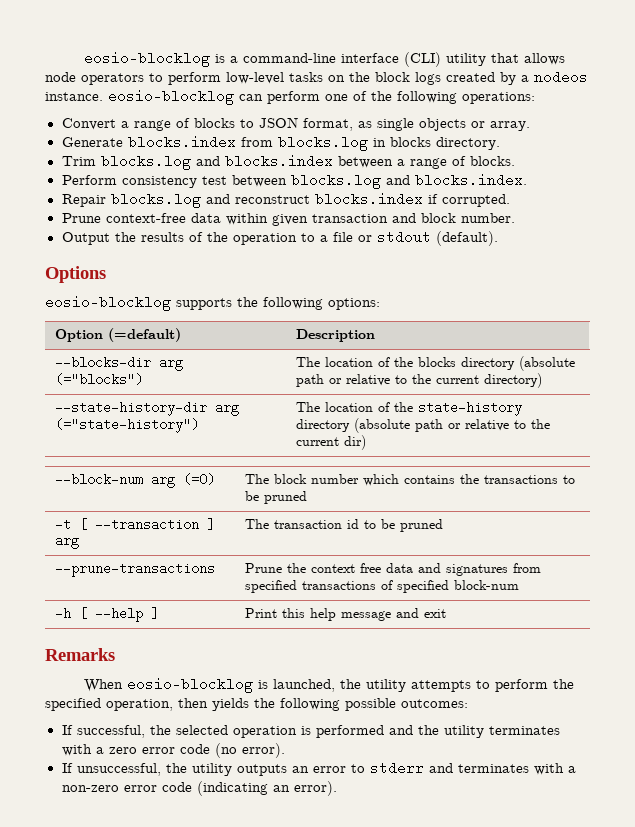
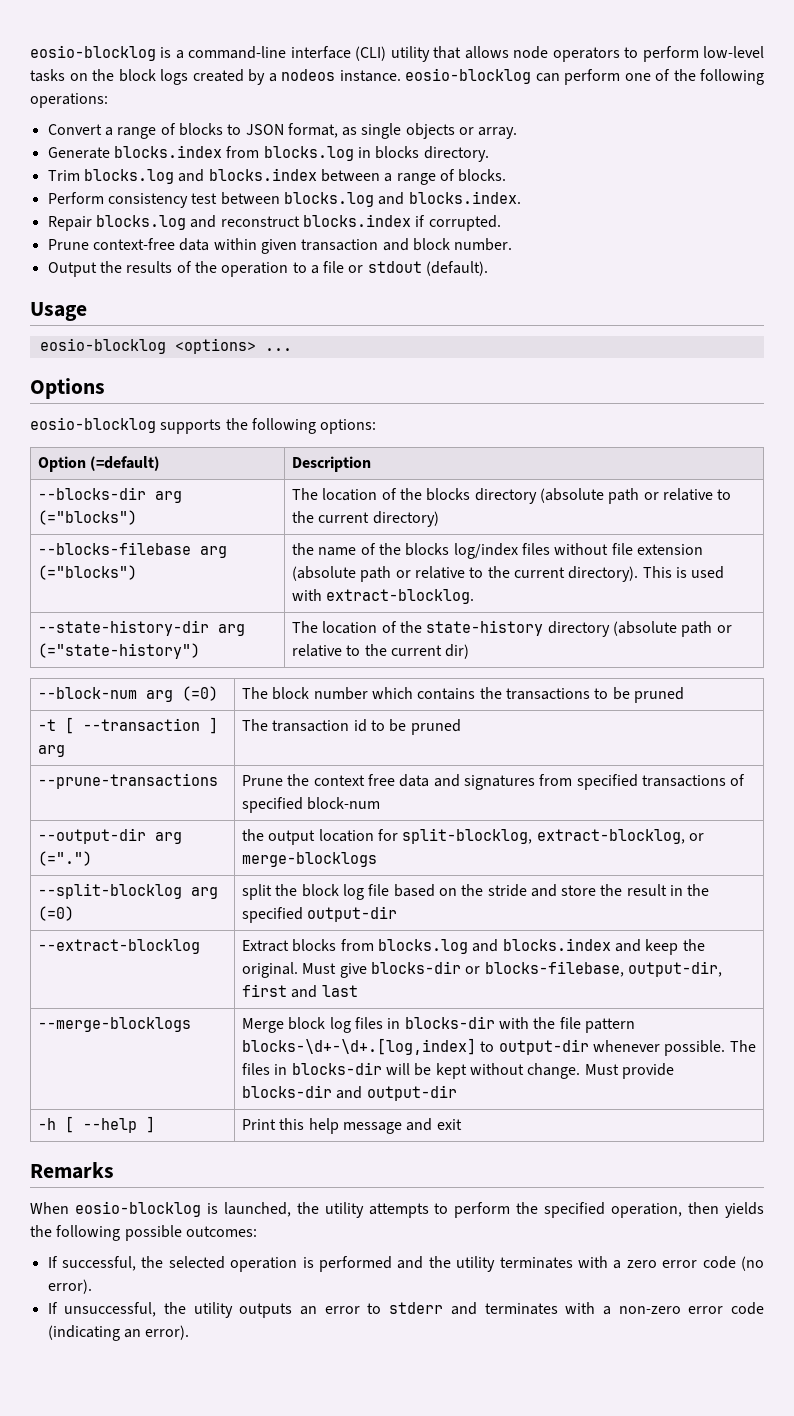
+ Usage
+ eosio-blocklog <options> ...
+ --blocks-filebase arg (="blocks") | the name of the blocks log/index files without file extension (absolute path or relative to the current directory). This is used with extract-blocklog.
+ --output-dir arg (=".") | the output location for split-blocklog, extract-blocklog, or merge-blocklogs
+ --split-blocklog arg (=0) | split the block log file based on the stride and store the result in the specified output-dir
+ --extract-blocklog | Extract blocks from blocks.log and blocks.index and keep the original. Must give blocks-dir or blocks-filebase, output-dir, first and last
+ --merge-blocklogs | Merge block log files in blocks-dir with the file pattern blocks-\d+-\d+.[log,index] to output-dir whenever possible. The files in blocks-dir will be kept without change. Must provide blocks-dir and output-dir

